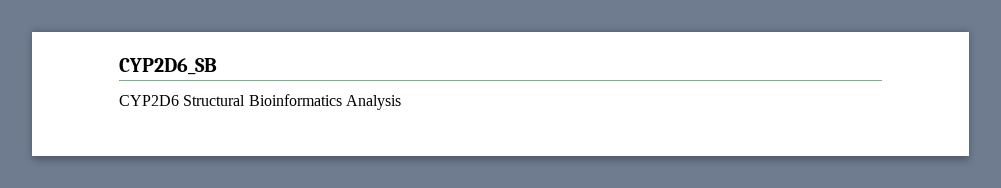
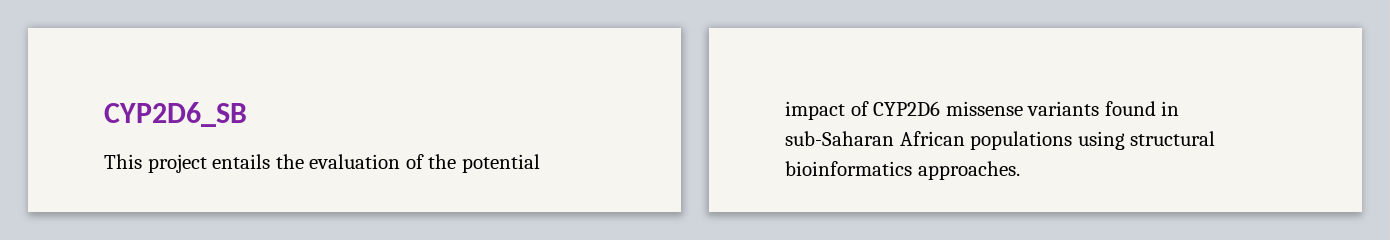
- CYP2D6 Structural Bioinformatics Analysis
+ This project entails the evaluation of the potential impact of CYP2D6 missense variants found in sub-Saharan African populations using structural bioinformatics approaches.

